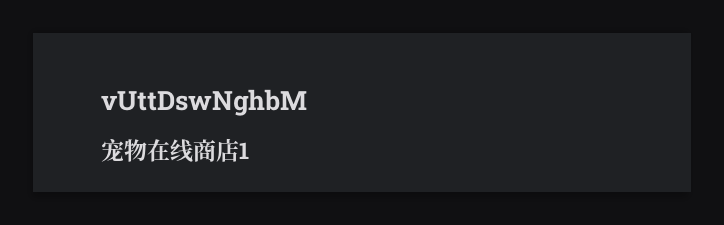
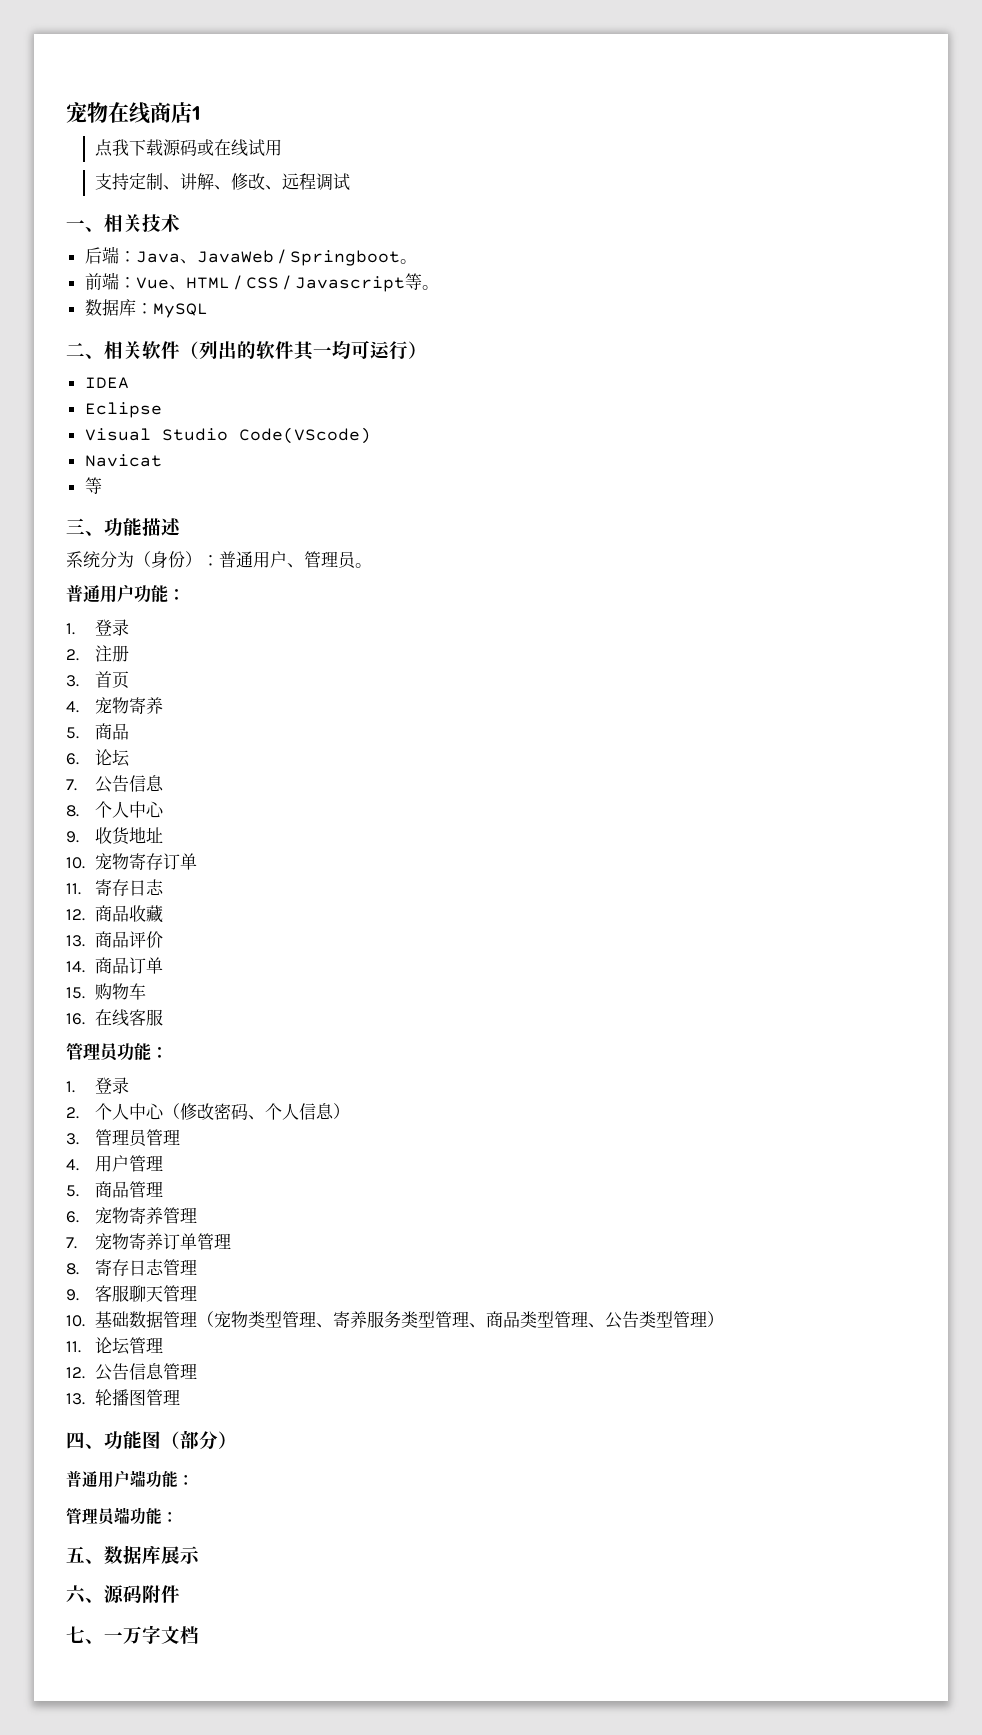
- vUttDswNghbM
+ 点我下载源码或在线试用
+ 支持定制、讲解、修改、远程调试
+ 一、相关技术
+ 后端：Java、JavaWeb / Springboot。
+ 前端：Vue、HTML / CSS / Javascript等。
+ 数据库：MySQL
+ 二、相关软件（列出的软件其一均可运行）
+ IDEA
+ Eclipse
+ Visual Studio Code(VScode)
+ Navicat
+ 等
+ 三、功能描述
+ 系统分为（身份）：普通用户、管理员。
+ 普通用户功能：
+ 1.登录
+ 2.注册
+ 3.首页
+ 4.宠物寄养
+ 5.商品
+ 6.论坛
+ 7.公告信息
+ 8.个人中心
+ 9.收货地址
+ 10.宠物寄存订单
+ 11.寄存日志
+ 12.商品收藏
+ 13.商品评价
+ 14.商品订单
+ 15.购物车
+ 16.在线客服
+ 管理员功能：
+ 1.登录
+ 2.个人中心（修改密码、个人信息）
+ 3.管理员管理
+ 4.用户管理
+ 5.商品管理
+ 6.宠物寄养管理
+ 7.宠物寄养订单管理
+ 8.寄存日志管理
+ 9.客服聊天管理
+ 10.基础数据管理（宠物类型管理、寄养服务类型管理、商品类型管理、公告类型管理）
+ 11.论坛管理
+ 12.公告信息管理
+ 13.轮播图管理
+ 四、功能图（部分）
+ 普通用户端功能：
+ 管理员端功能：
+ 五、数据库展示
+ 六、源码附件
+ 七、一万字文档

